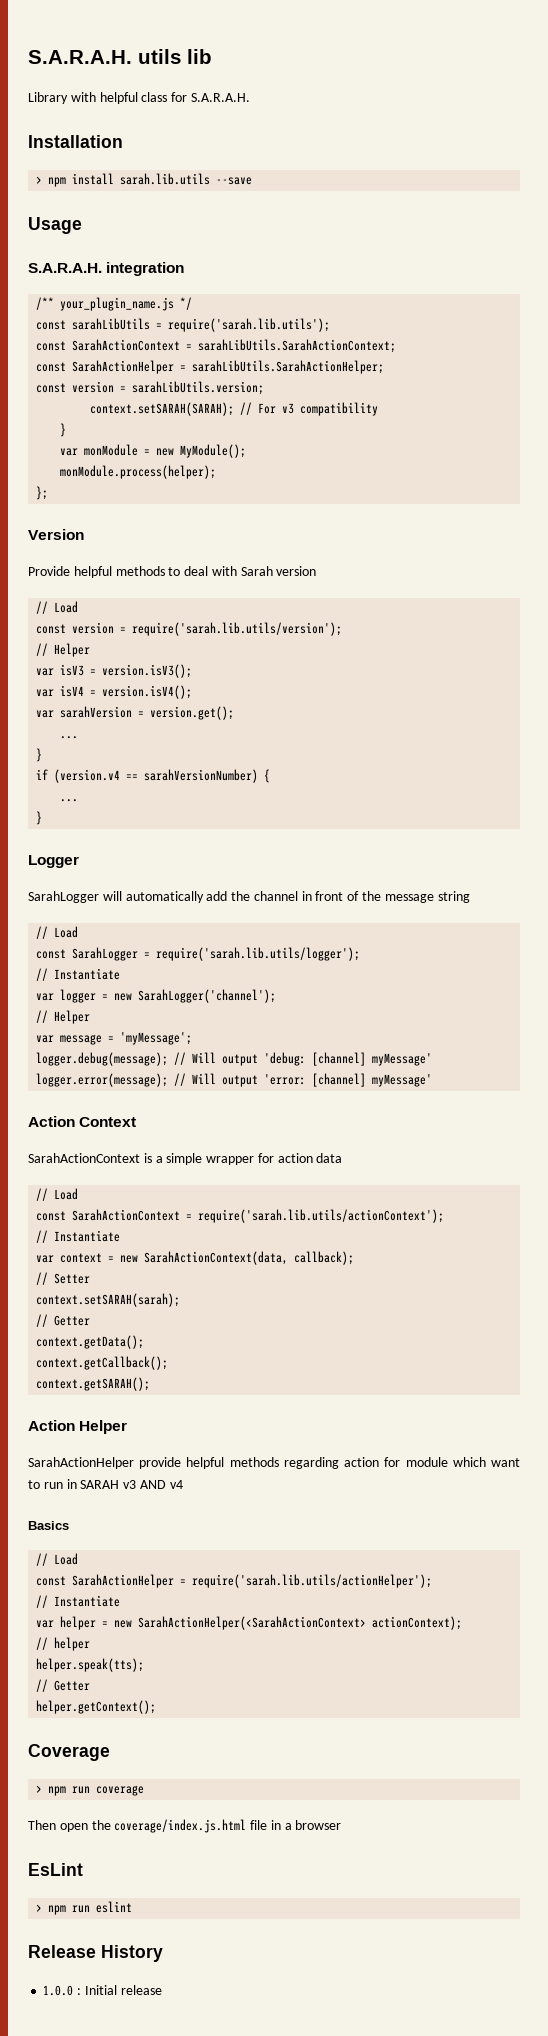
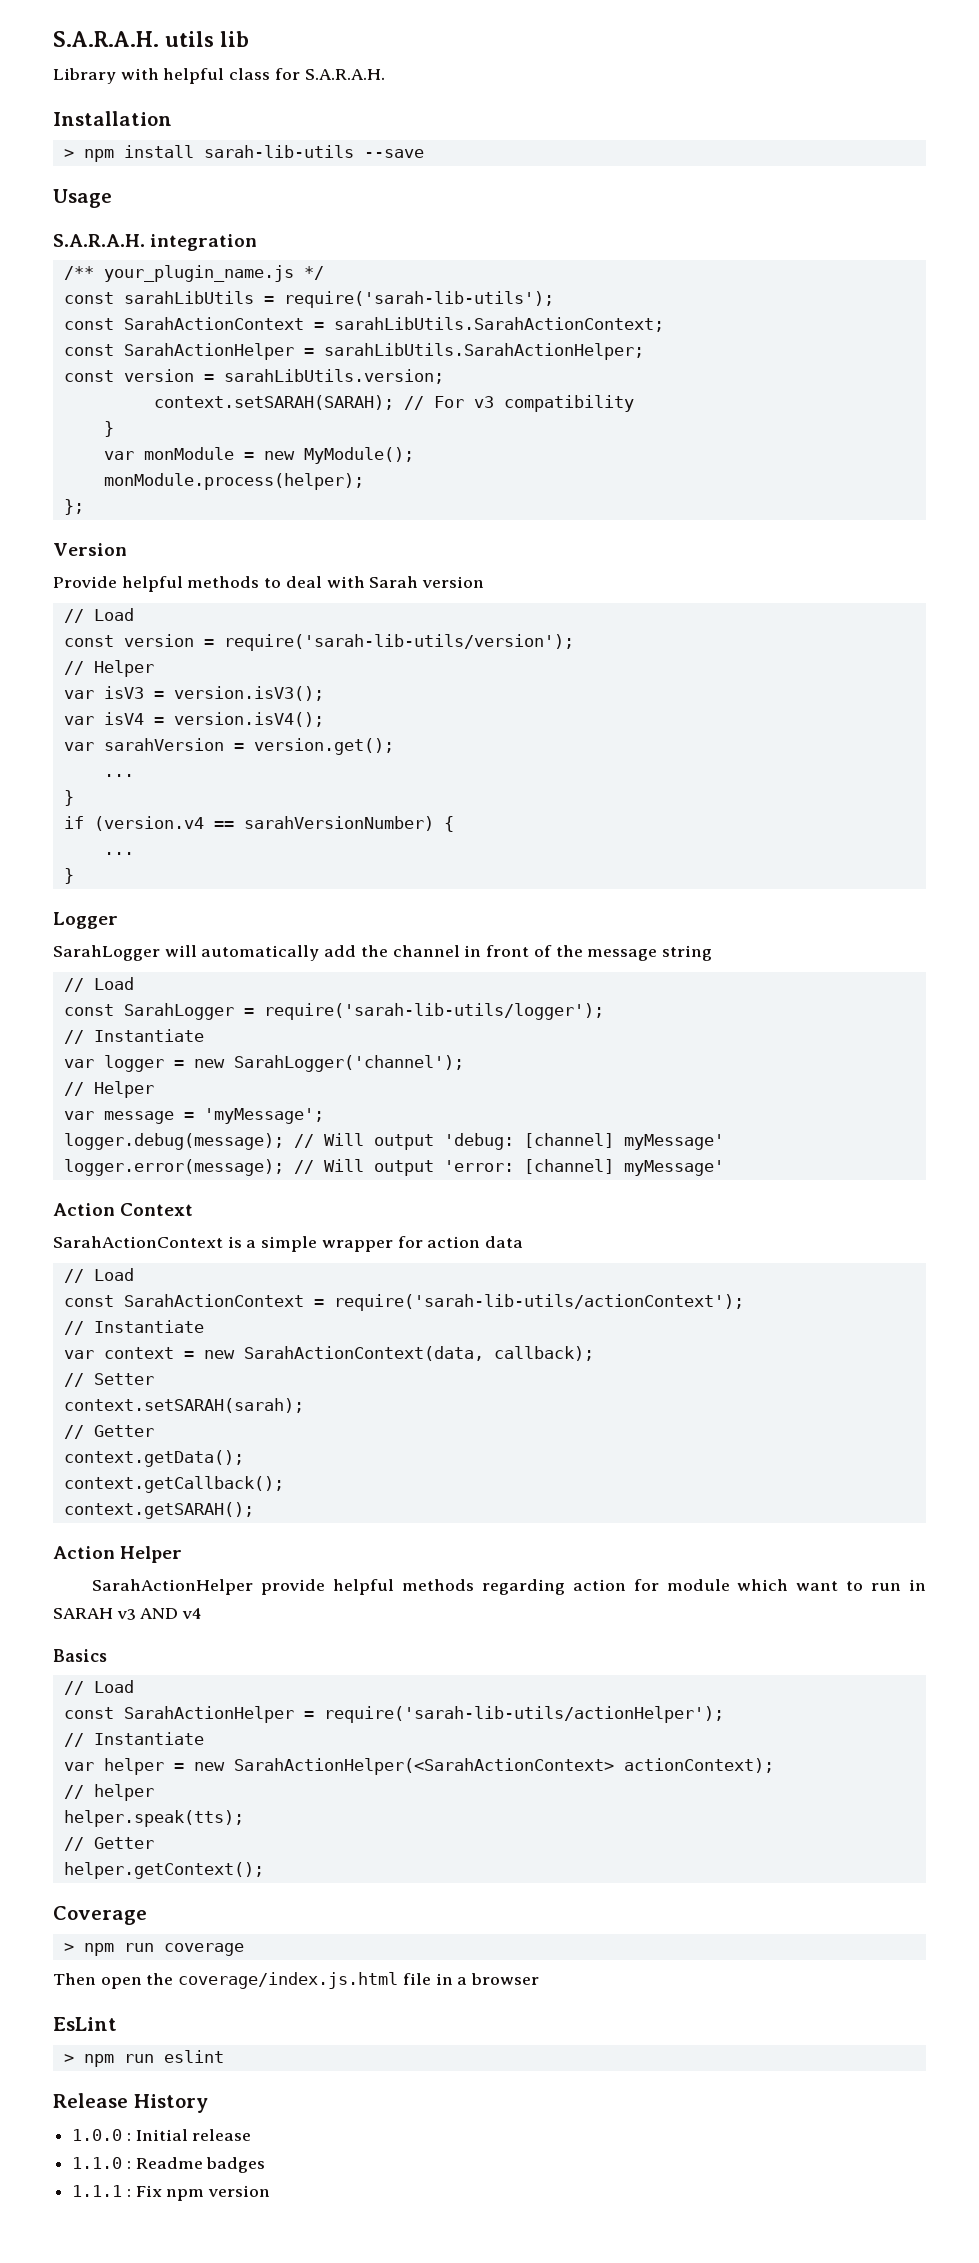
- > npm install sarah.lib.utils --save
+ > npm install sarah-lib-utils --save
- const sarahLibUtils = require('sarah.lib.utils');
+ const sarahLibUtils = require('sarah-lib-utils');
- const version = require('sarah.lib.utils/version');
+ const version = require('sarah-lib-utils/version');
- const SarahLogger = require('sarah.lib.utils/logger');
+ const SarahLogger = require('sarah-lib-utils/logger');
- const SarahActionContext = require('sarah.lib.utils/actionContext');
+ const SarahActionContext = require('sarah-lib-utils/actionContext');
- const SarahActionHelper = require('sarah.lib.utils/actionHelper');
+ const SarahActionHelper = require('sarah-lib-utils/actionHelper');
+ 1.1.0 : Readme badges
+ 1.1.1 : Fix npm version

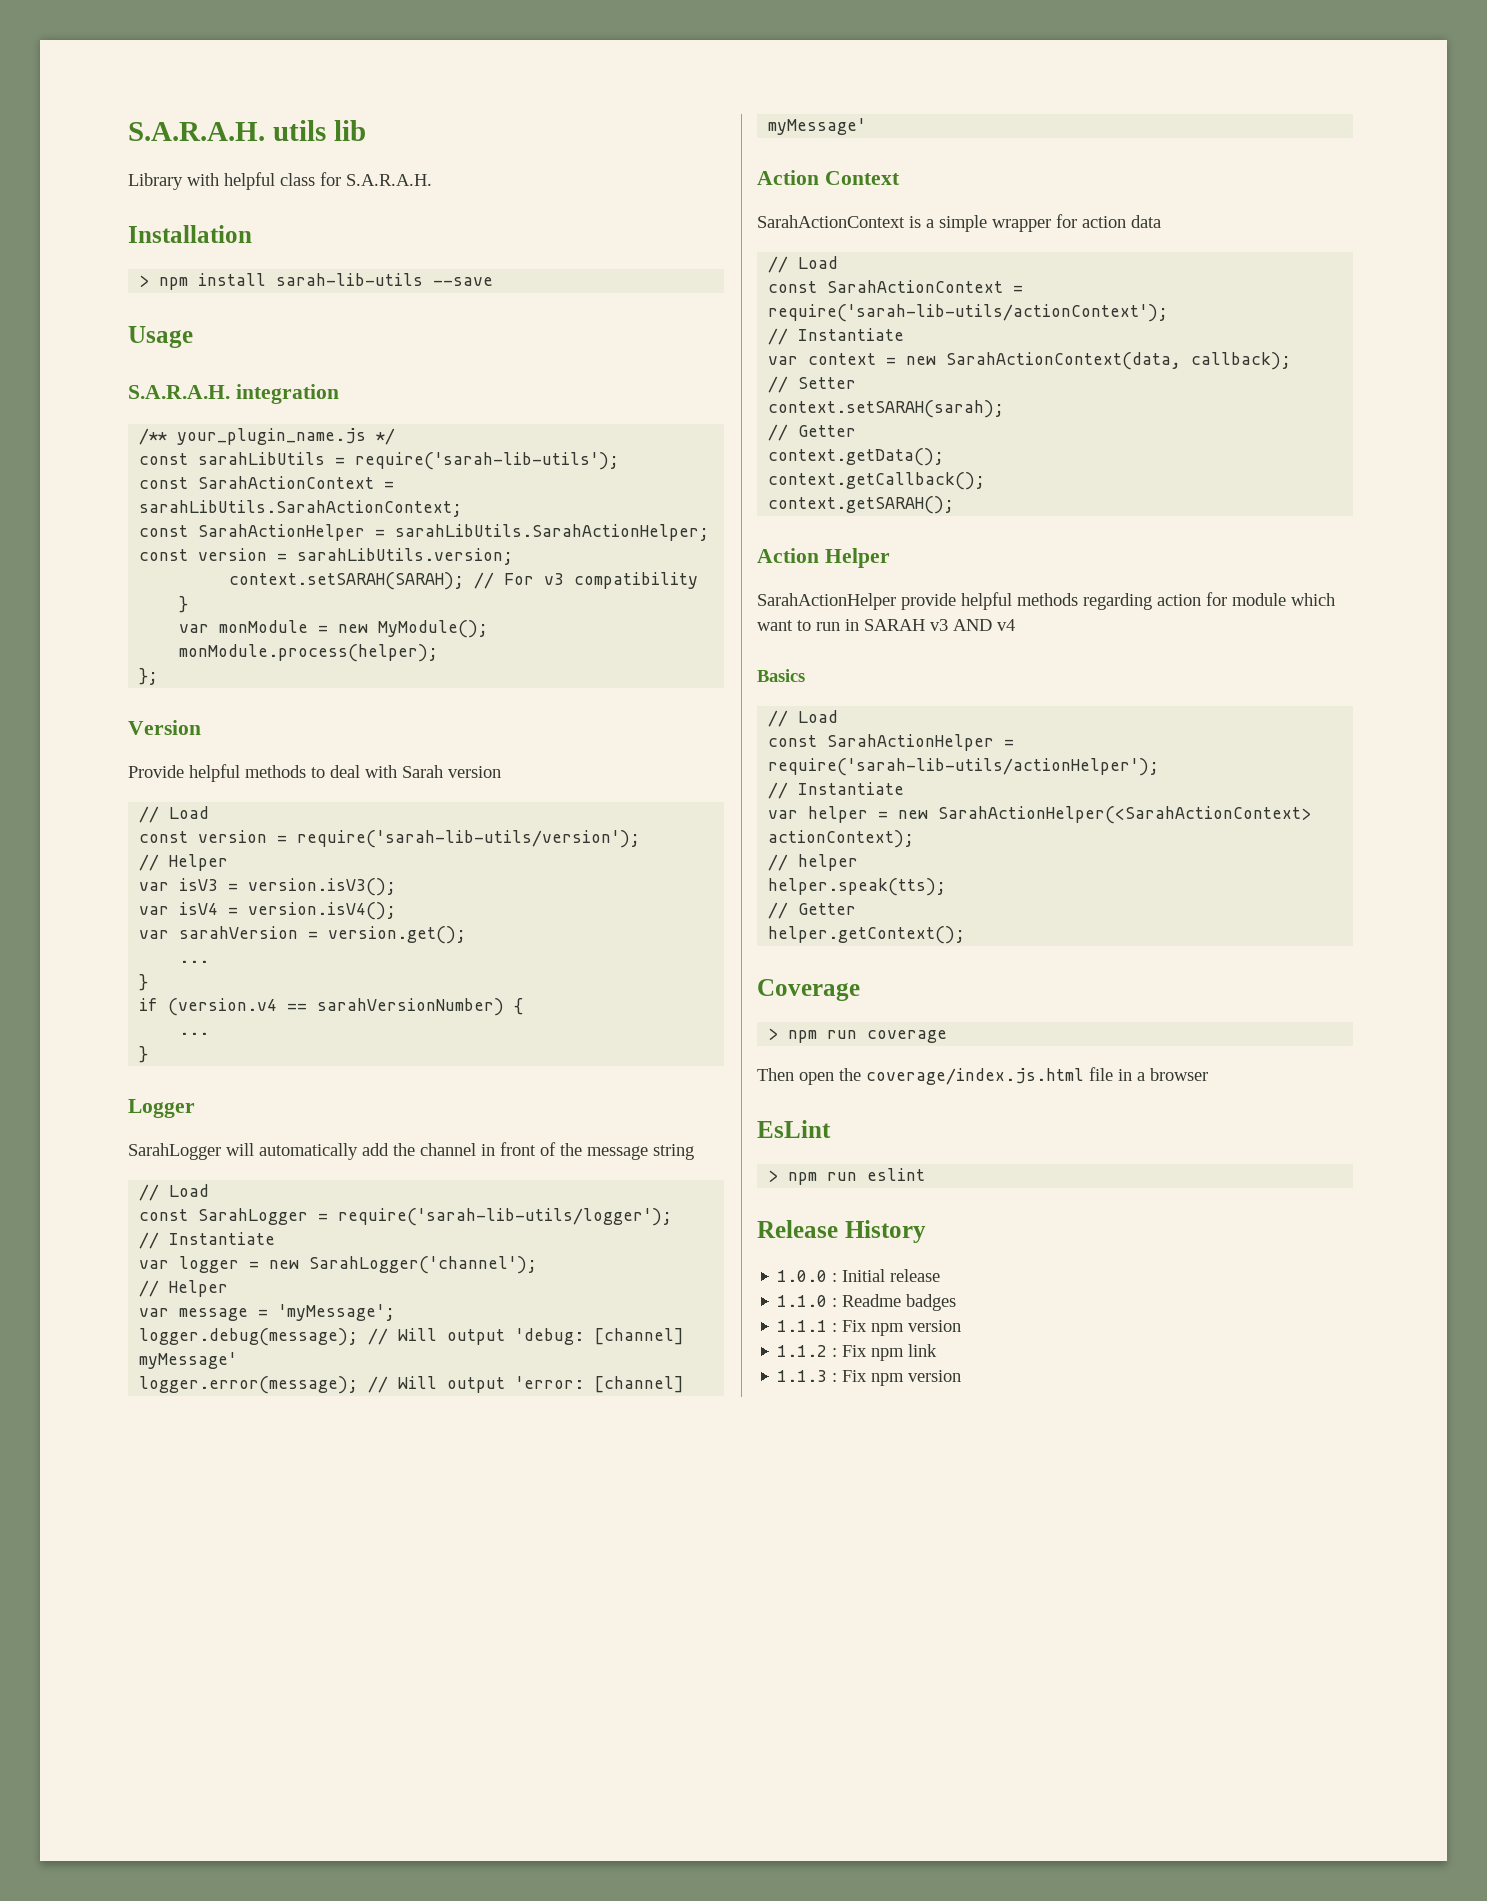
+ 1.1.2 : Fix npm link
+ 1.1.3 : Fix npm version

